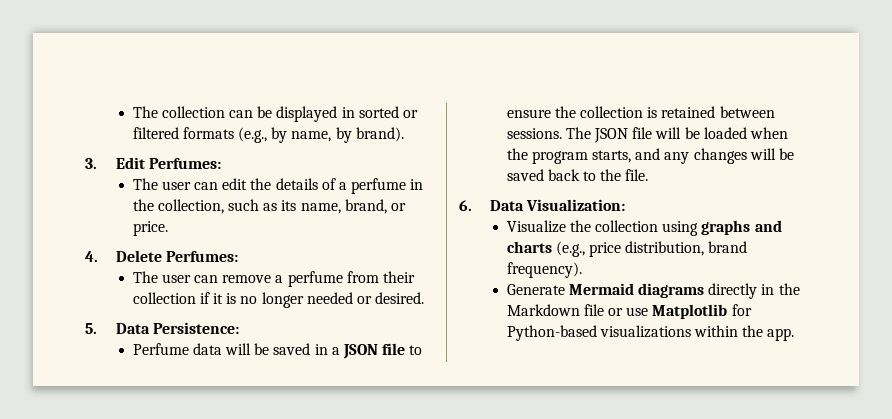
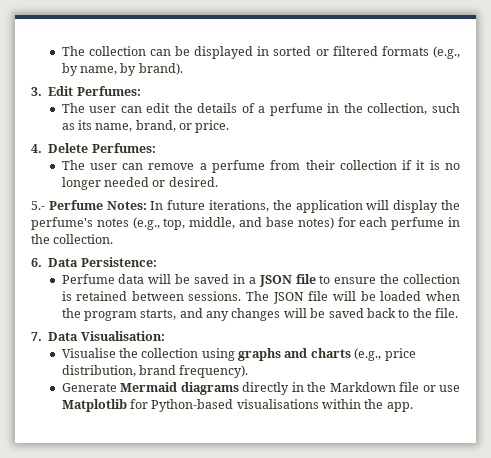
- 5. Data Persistence:
+ 5.- Perfume Notes: In future iterations, the application will display the perfume's notes (e.g., top, middle, and base notes) for each perfume in the collection.
+ 6. Data Persistence:
- 6. Data Visualization:
- Visualize the collection using graphs and charts (e.g., price distribution, brand frequency).
+ 7. Data Visualisation:
+ Visualise the collection using graphs and charts (e.g., price distribution, brand frequency).
- Generate Mermaid diagrams directly in the Markdown file or use Matplotlib for Python-based visualizations within the app.
+ Generate Mermaid diagrams directly in the Markdown file or use Matplotlib for Python-based visualisations within the app.

